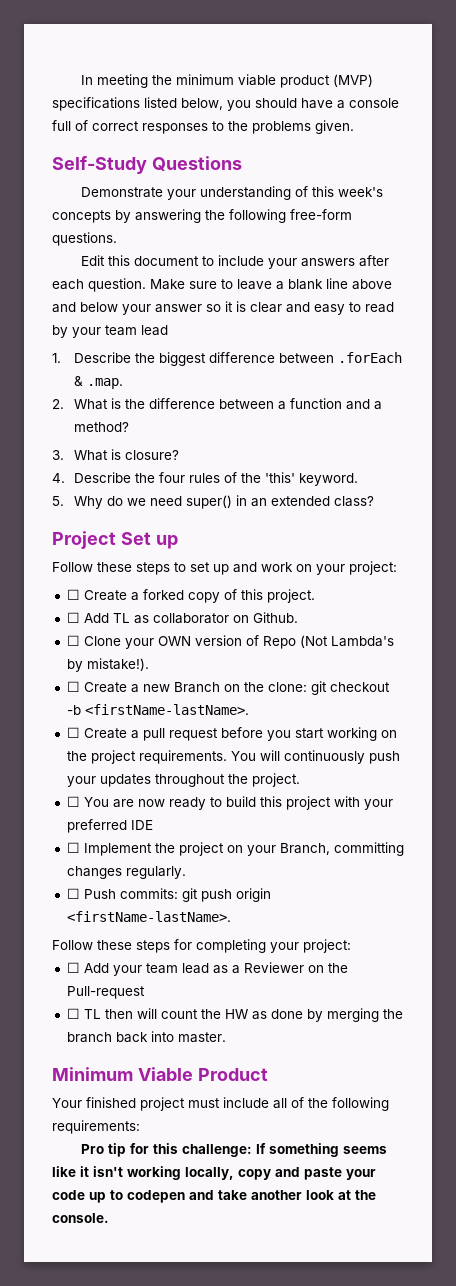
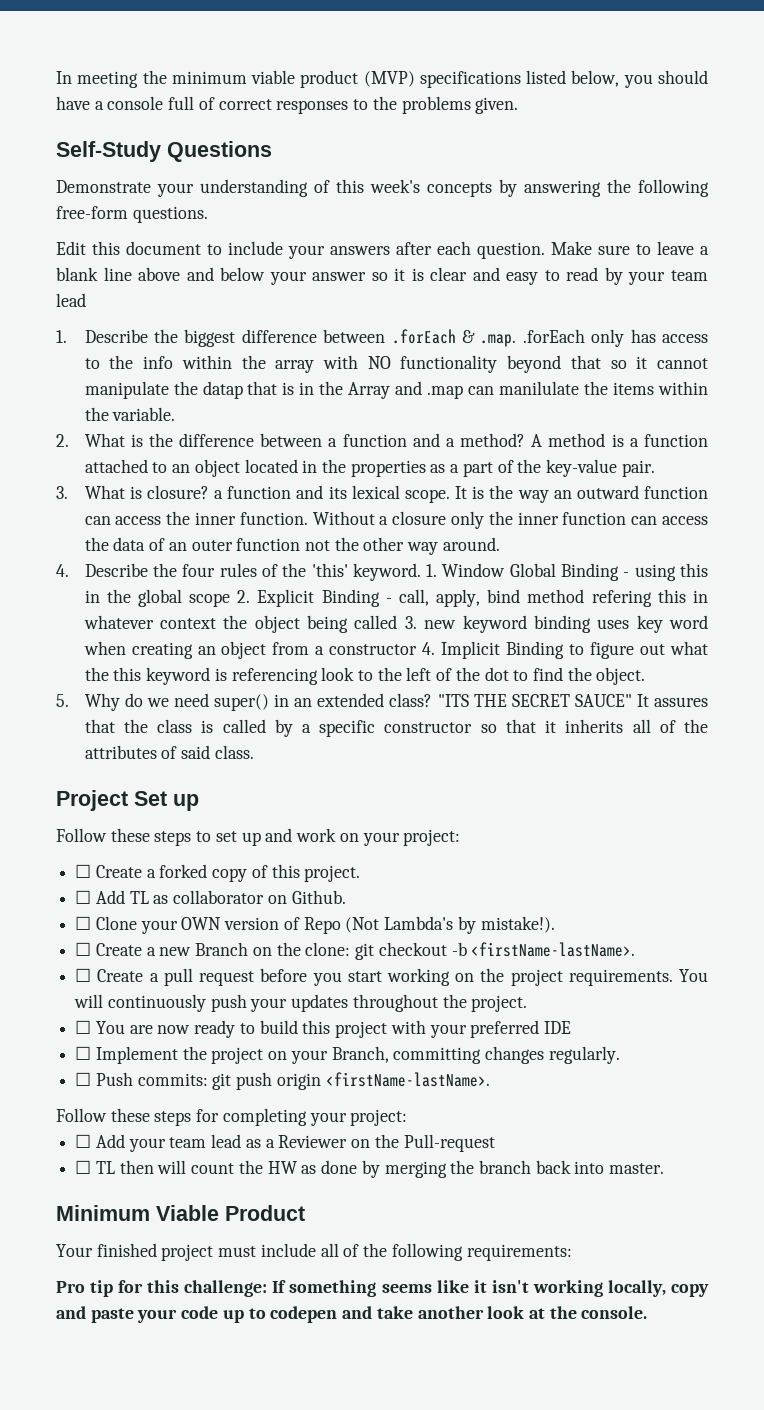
- 1. Describe the biggest difference between .forEach & .map.
+ 1. Describe the biggest difference between .forEach & .map. .forEach only has access to the info within the array with NO functionality beyond that so it cannot manipulate the datap that is in the Array and .map can manilulate the items within the variable.
- 2. What is the difference between a function and a method?
- 3. What is closure?
+ 2. What is the difference between a function and a method? A method is a function attached to an object located in the properties as a part of the key-value pair.
+ 3. What is closure? a function and its lexical scope. It is the way an outward function can access the inner function. Without a closure only the inner function can access the data of an outer function not the other way around.
+ 1. Window Global Binding - using this in the global scope 2. Explicit Binding - call, apply, bind method refering this in whatever context the object being called 3. new keyword binding uses key word when creating an object from a constructor 4. Implicit Binding to figure out what the this keyword is referencing look to the left of the dot to find the object.
+ "ITS THE SECRET SAUCE" It assures that the class is called by a specific constructor so that it inherits all of the attributes of said class.

